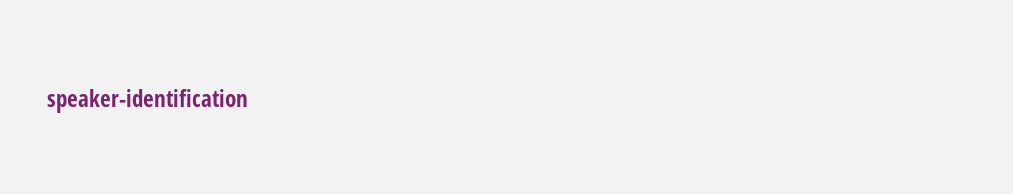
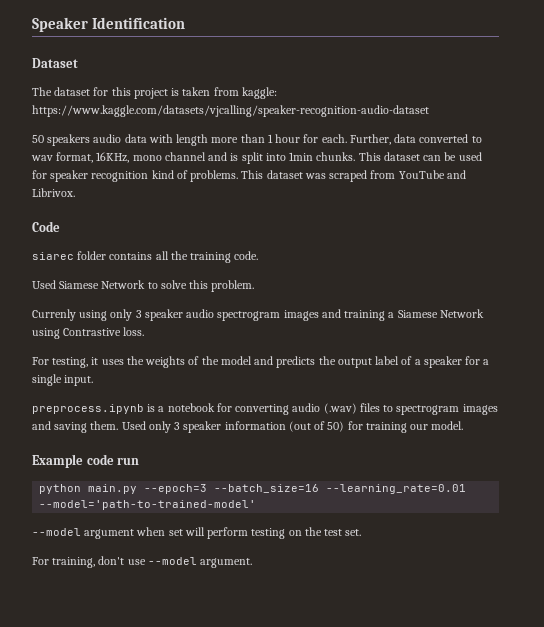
- speaker-identification
+ Speaker Identification
+ Dataset
+ The dataset for this project is taken from kaggle: https://www.kaggle.com/datasets/vjcalling/speaker-recognition-audio-dataset
+ 50 speakers audio data with length more than 1 hour for each. Further, data converted to wav format, 16KHz, mono channel and is split into 1min chunks. This dataset can be used for speaker recognition kind of problems. This dataset was scraped from YouTube and Librivox.
+ Code
+ siarec folder contains all the training code.
+ Used Siamese Network to solve this problem.
+ Currenly using only 3 speaker audio spectrogram images and training a Siamese Network using Contrastive loss.
+ For testing, it uses the weights of the model and predicts the output label of a speaker for a single input.
+ preprocess.ipynb is a notebook for converting audio (.wav) files to spectrogram images and saving them. Used only 3 speaker information (out of 50) for training our model.
+ Example code run
+ python main.py --epoch=3 --batch_size=16 --learning_rate=0.01 --model='path-to-trained-model'
+ --model argument when set will perform testing on the test set.
+ For training, don't use --model argument.

